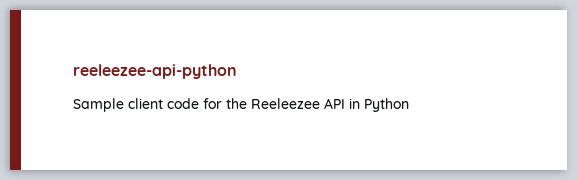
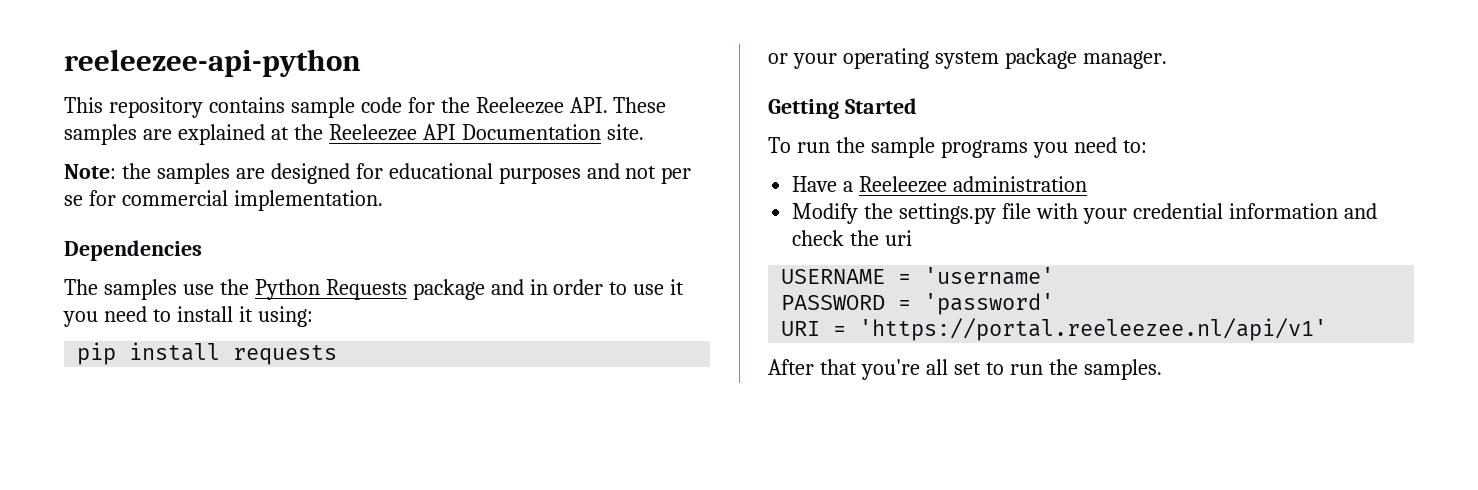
- Sample client code for the Reeleezee API in Python
+ This repository contains sample code for the Reeleezee API. These samples are explained at the Reeleezee API Documentation site.
+ Note: the samples are designed for educational purposes and not per se for commercial implementation.
+ Dependencies
+ The samples use the Python Requests package and in order to use it you need to install it using:
+ pip install requests
+ or your operating system package manager.
+ Getting Started
+ To run the sample programs you need to:
+ Have a Reeleezee administration
+ Modify the settings.py file with your credential information and check the uri
+ USERNAME = 'username'
+ PASSWORD = 'password'
+ URI = 'https://portal.reeleezee.nl/api/v1'
+ After that you're all set to run the samples.

